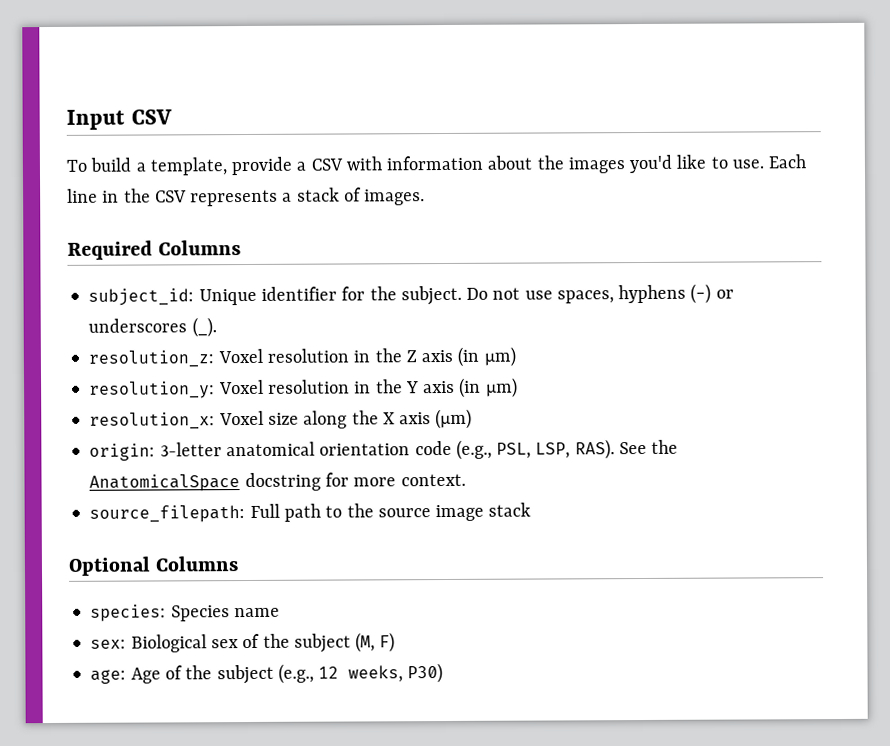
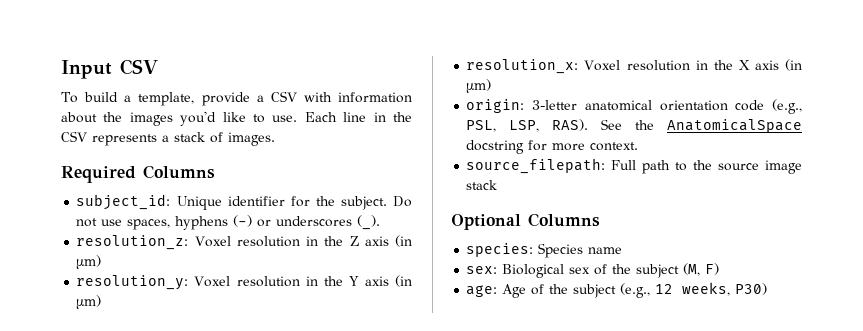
- resolution_x: Voxel size along the X axis (μm)
+ resolution_x: Voxel resolution in the X axis (in μm)

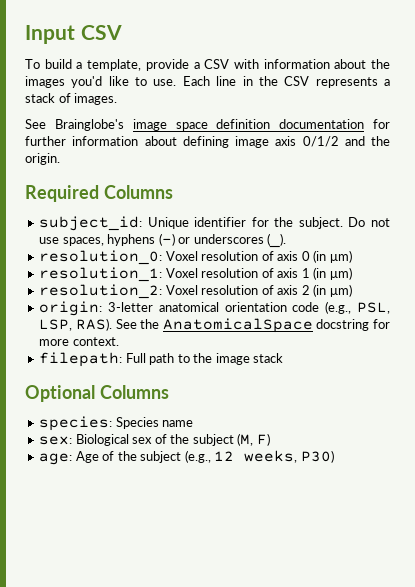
+ See Brainglobe's image space definition documentation for further information about defining image axis 0/1/2 and the origin.
- resolution_z: Voxel resolution in the Z axis (in μm)
- resolution_y: Voxel resolution in the Y axis (in μm)
- resolution_x: Voxel resolution in the X axis (in μm)
+ resolution_0: Voxel resolution of axis 0 (in μm)
+ resolution_1: Voxel resolution of axis 1 (in μm)
+ resolution_2: Voxel resolution of axis 2 (in μm)
- source_filepath: Full path to the source image stack
+ filepath: Full path to the image stack

